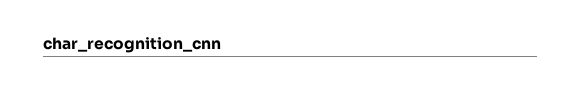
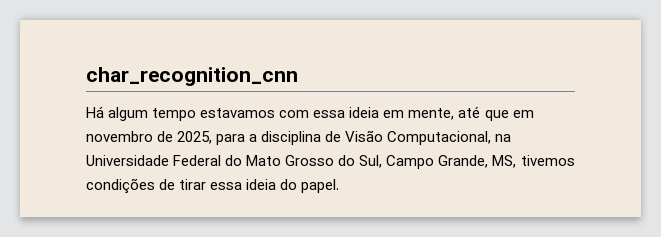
+ Há algum tempo estavamos com essa ideia em mente, até que em novembro de 2025, para a disciplina de Visão Computacional, na Universidade Federal do Mato Grosso do Sul, Campo Grande, MS, tivemos condições de tirar essa ideia do papel.

